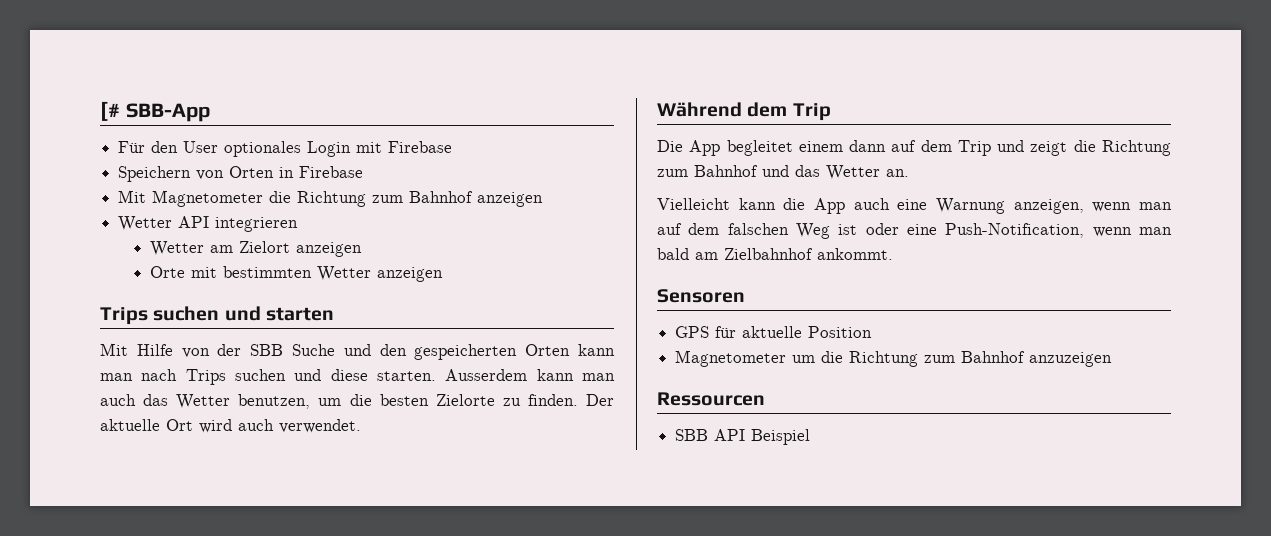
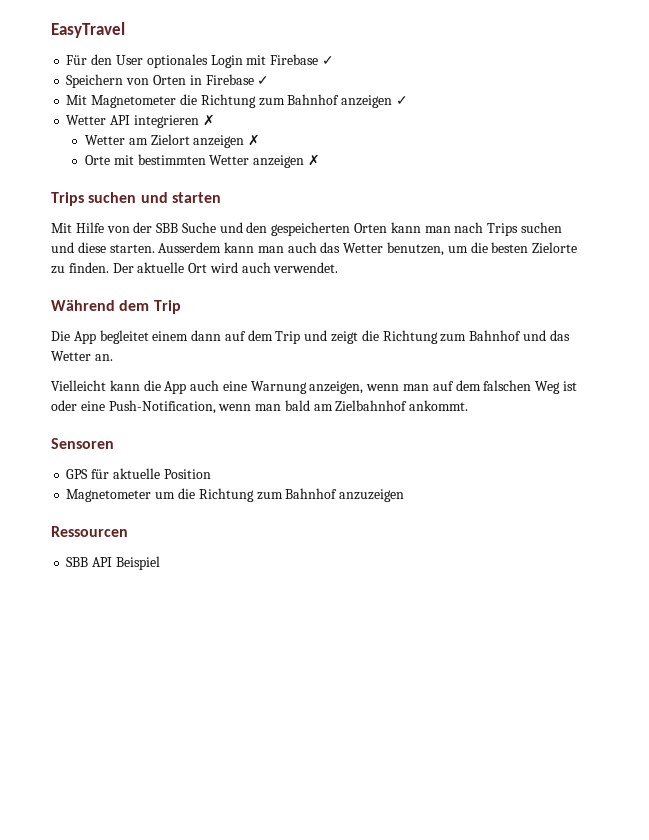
- [# SBB-App
+ EasyTravel
- Für den User optionales Login mit Firebase
+ Für den User optionales Login mit Firebase ✓
- Speichern von Orten in Firebase
+ Speichern von Orten in Firebase ✓
- Mit Magnetometer die Richtung zum Bahnhof anzeigen
+ Mit Magnetometer die Richtung zum Bahnhof anzeigen ✓
- Wetter API integrieren
+ Wetter API integrieren ✗
- Wetter am Zielort anzeigen
+ Wetter am Zielort anzeigen ✗
- Orte mit bestimmten Wetter anzeigen
+ Orte mit bestimmten Wetter anzeigen ✗

